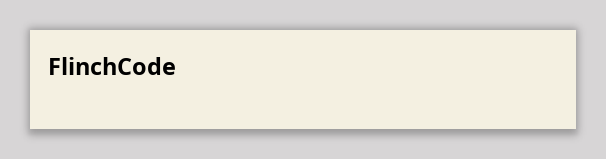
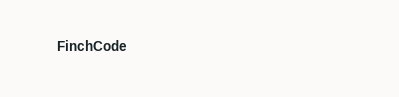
- FlinchCode
+ FinchCode

